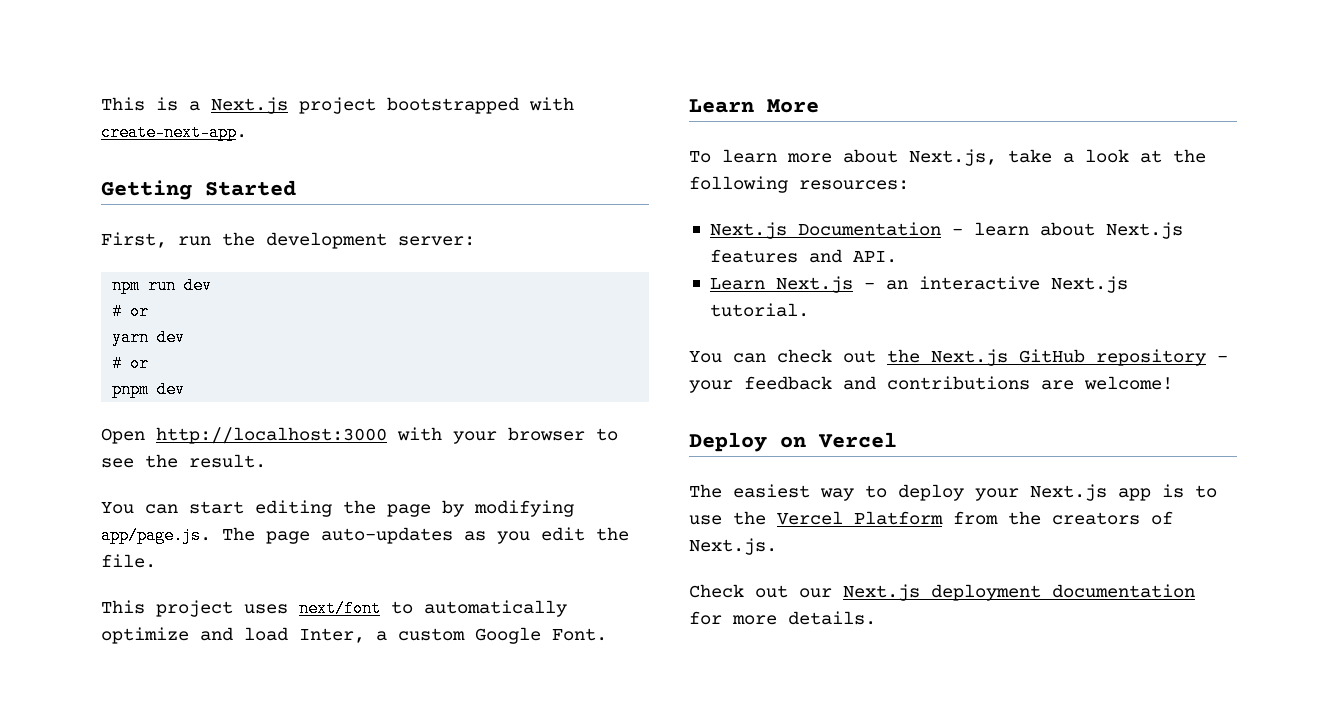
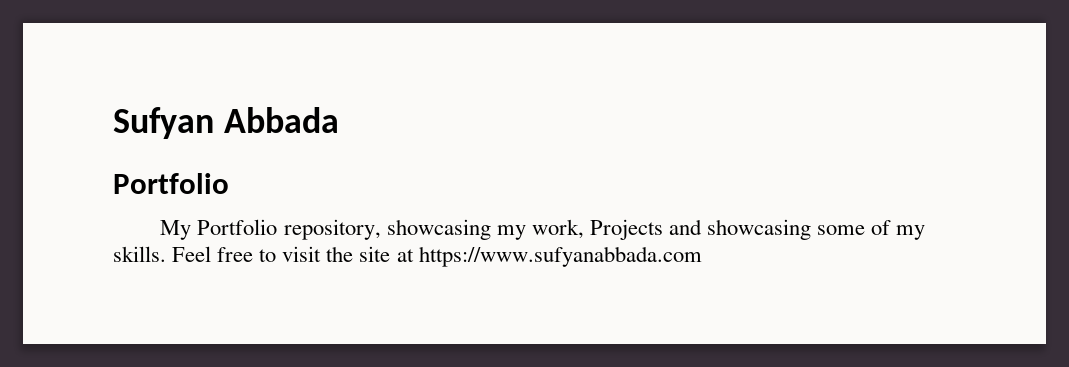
- This is a Next.js project bootstrapped with create-next-app.
- Getting Started
- First, run the development server:
- npm run dev
- # or
- yarn dev
- # or
- pnpm dev
- Open http://localhost:3000 with your browser to see the result.
- You can start editing the page by modifying app/page.js. The page auto-updates as you edit the file.
- This project uses next/font to automatically optimize and load Inter, a custom Google Font.
- Learn More
- To learn more about Next.js, take a look at the following resources:
- Next.js Documentation - learn about Next.js features and API.
- Learn Next.js - an interactive Next.js tutorial.
- You can check out the Next.js GitHub repository - your feedback and contributions are welcome!
- Deploy on Vercel
- The easiest way to deploy your Next.js app is to use the Vercel Platform from the creators of Next.js.
- Check out our Next.js deployment documentation for more details.
+ Sufyan Abbada
+ Portfolio
+ My Portfolio repository, showcasing my work, Projects and showcasing some of my skills. Feel free to visit the site at https://www.sufyanabbada.com

